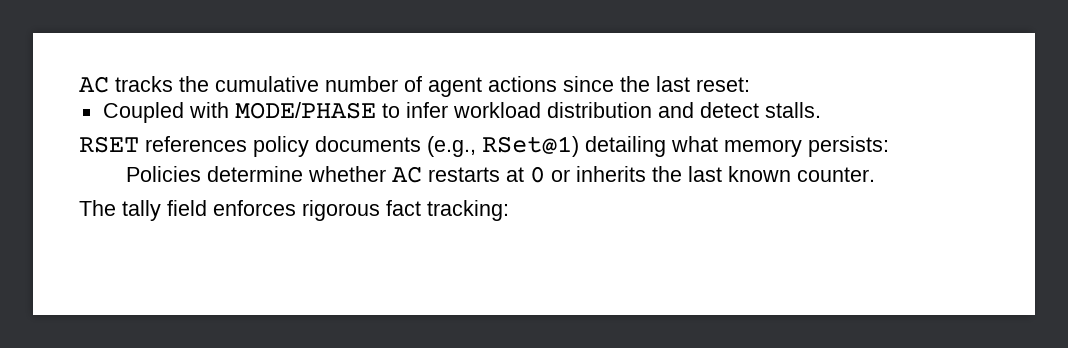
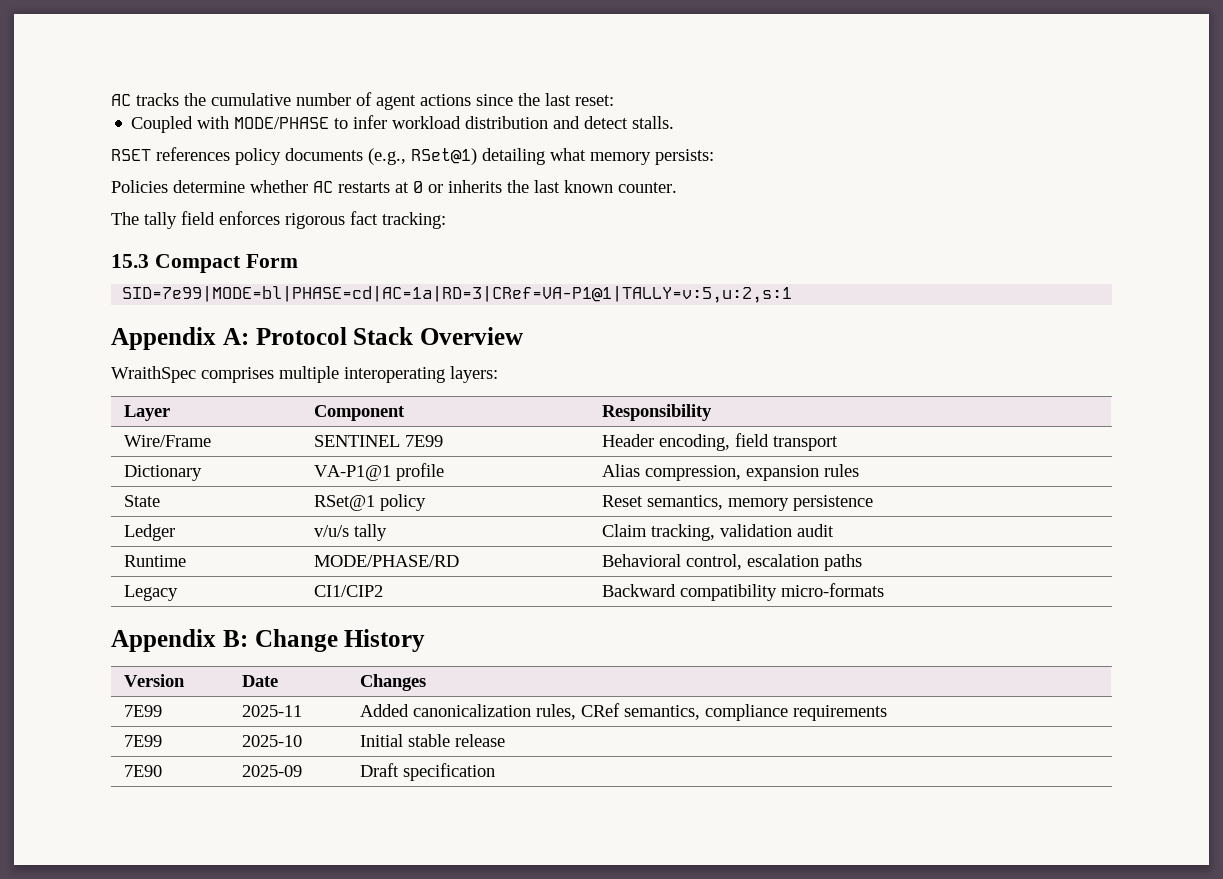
+ 15.3 Compact Form
+ SID=7e99|MODE=bl|PHASE=cd|AC=1a|RD=3|CRef=VA-P1@1|TALLY=v:5,u:2,s:1
+ Appendix A: Protocol Stack Overview
+ WraithSpec comprises multiple interoperating layers:
+ Layer | Component | Responsibility
+ Wire/Frame | SENTINEL 7E99 | Header encoding, field transport
+ Dictionary | VA-P1@1 profile | Alias compression, expansion rules
+ State | RSet@1 policy | Reset semantics, memory persistence
+ Ledger | v/u/s tally | Claim tracking, validation audit
+ Runtime | MODE/PHASE/RD | Behavioral control, escalation paths
+ Legacy | CI1/CIP2 | Backward compatibility micro-formats
+ Appendix B: Change History
+ Version | Date | Changes
+ 7E99 | 2025-11 | Added canonicalization rules, CRef semantics, compliance requirements
+ 7E99 | 2025-10 | Initial stable release
+ 7E90 | 2025-09 | Draft specification

